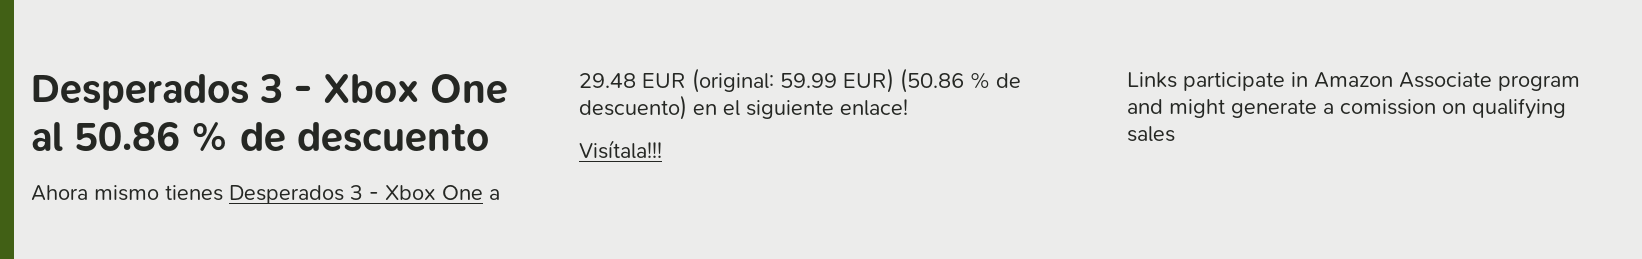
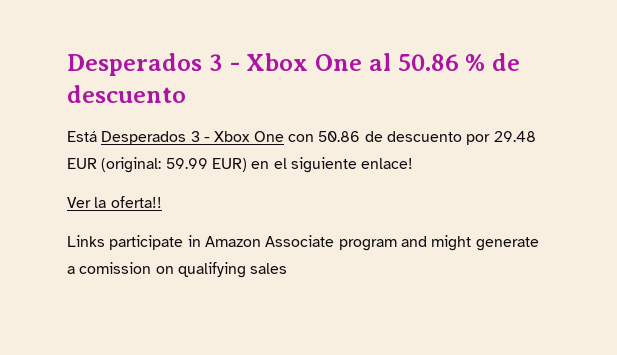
- Ahora mismo tienes Desperados 3 - Xbox One a 29.48 EUR (original: 59.99 EUR) (50.86 % de descuento) en el siguiente enlace!
+ Está Desperados 3 - Xbox One con 50.86 de descuento por 29.48 EUR (original: 59.99 EUR) en el siguiente enlace!
- Visítala!!!
+ Ver la oferta!!

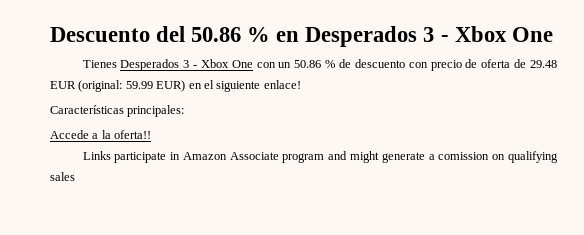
- Desperados 3 - Xbox One al 50.86 % de descuento
- Está Desperados 3 - Xbox One con 50.86 de descuento por 29.48 EUR (original: 59.99 EUR) en el siguiente enlace!
+ Descuento del 50.86 % en Desperados 3 - Xbox One
+ Tienes Desperados 3 - Xbox One con un 50.86 % de descuento con precio de oferta de 29.48 EUR (original: 59.99 EUR) en el siguiente enlace!
- Ver la oferta!!
+ Características principales:
+ Accede a la oferta!!

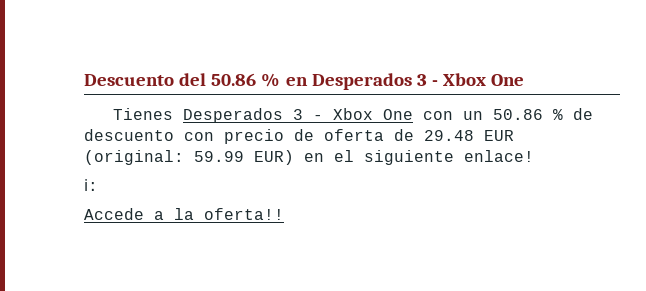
- Características principales:
+ ℹ:
- Links participate in Amazon Associate program and might generate a comission on qualifying sales

